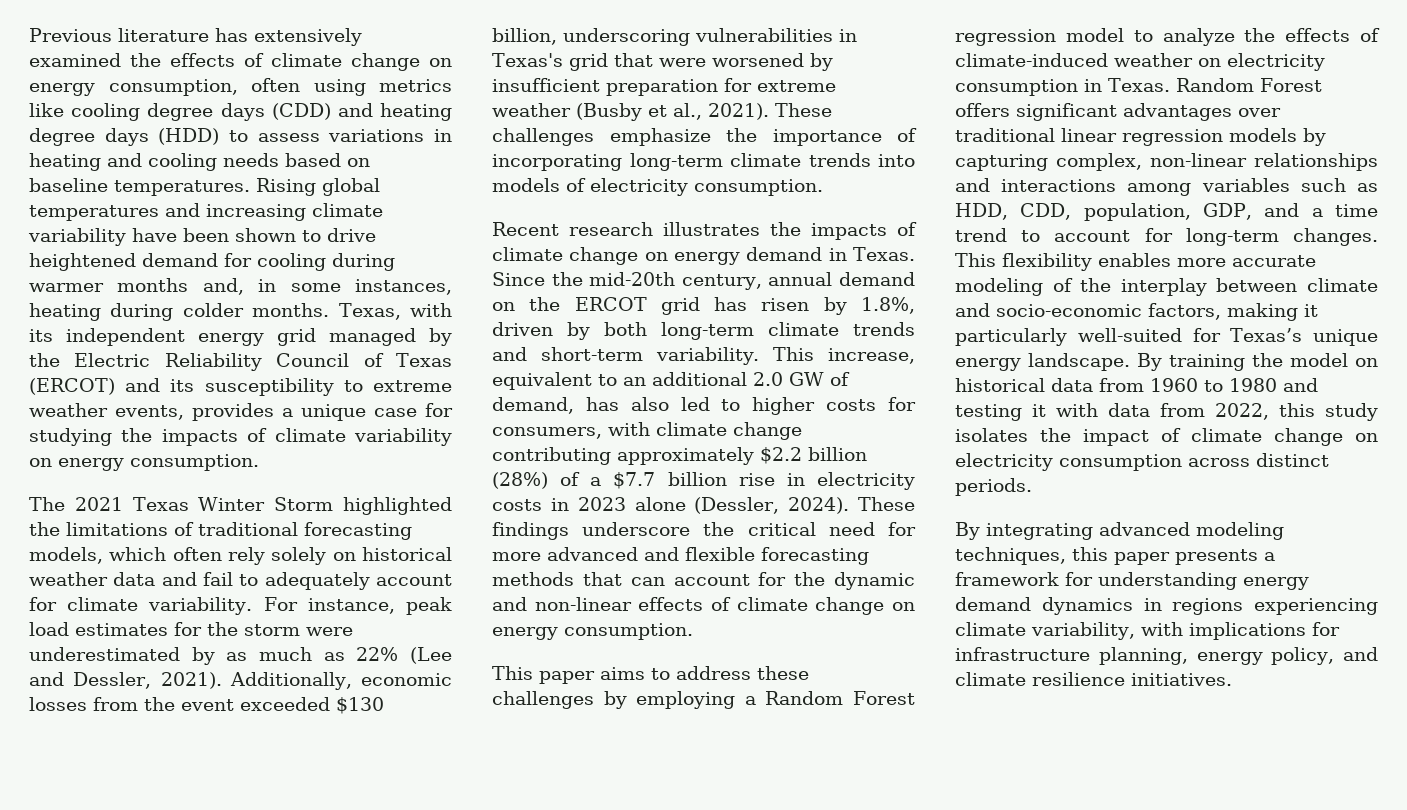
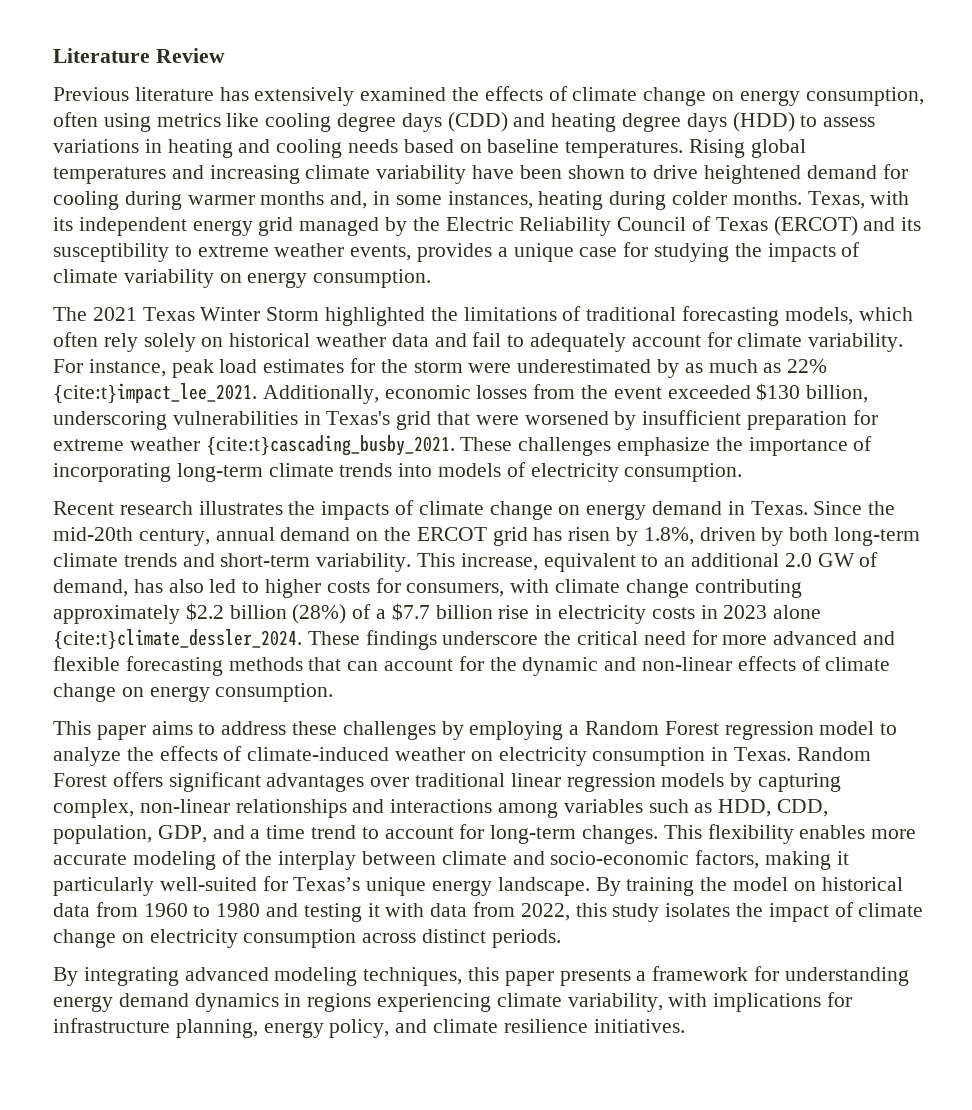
+ Literature Review
- For instance, peak load estimates for the storm were underestimated by as much as 22% (Lee and Dessler, 2021).
+ For instance, peak load estimates for the storm were underestimated by as much as 22% {cite:t}impact_lee_2021.
- Additionally, economic losses from the event exceeded $130 billion, underscoring vulnerabilities in Texas's grid that were worsened by insufficient preparation for extreme weather (Busby et al., 2021).
+ Additionally, economic losses from the event exceeded $130 billion, underscoring vulnerabilities in Texas's grid that were worsened by insufficient preparation for extreme weather {cite:t}cascading_busby_2021.
- This increase, equivalent to an additional 2.0 GW of demand, has also led to higher costs for consumers, with climate change contributing approximately $2.2 billion (28%) of a $7.7 billion rise in electricity costs in 2023 alone (Dessler, 2024).
+ This increase, equivalent to an additional 2.0 GW of demand, has also led to higher costs for consumers, with climate change contributing approximately $2.2 billion (28%) of a $7.7 billion rise in electricity costs in 2023 alone {cite:t}climate_dessler_2024.

